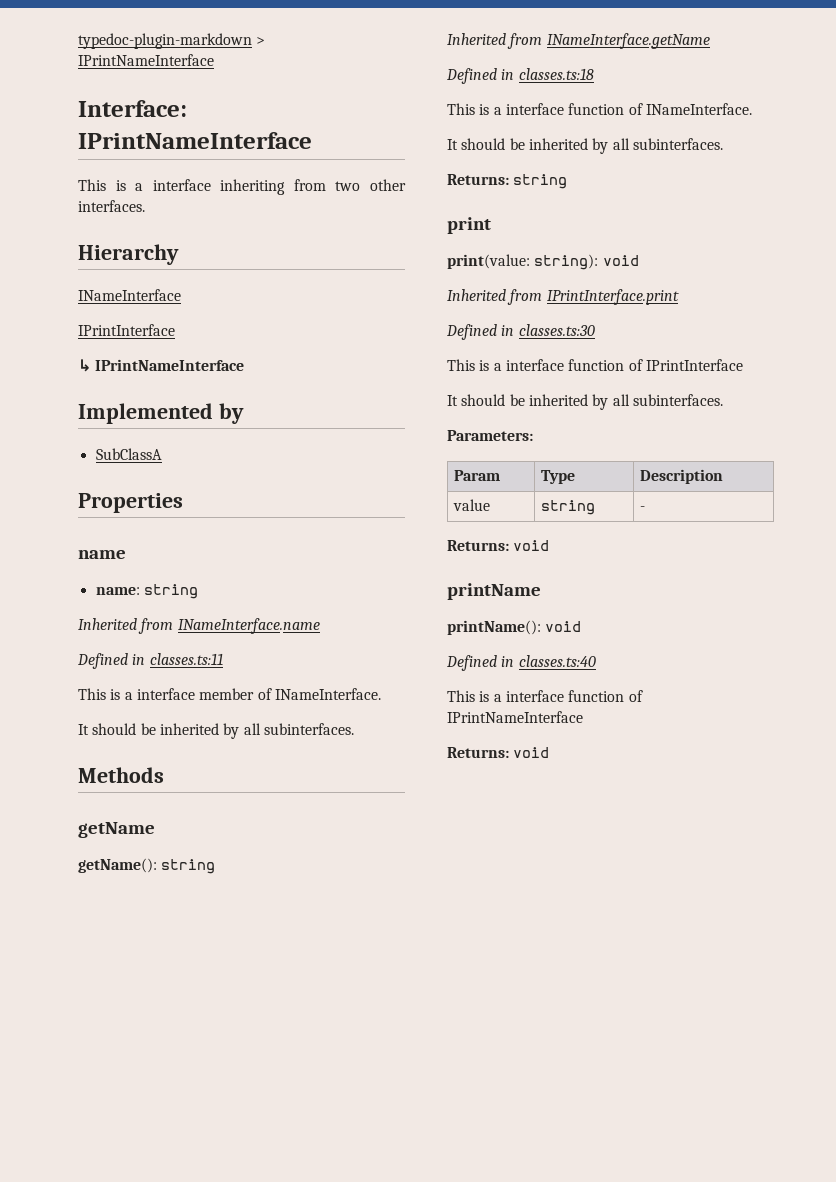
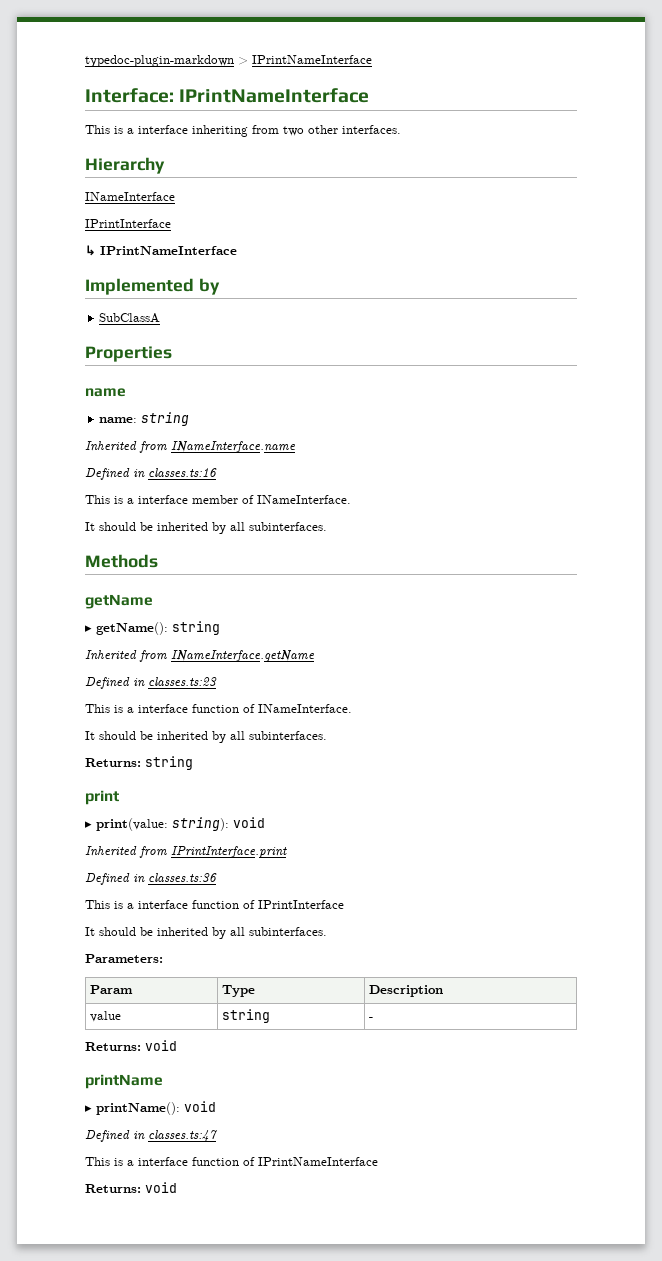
- Defined in classes.ts:11
+ Defined in classes.ts:16
- getName(): string
+ ▸ getName(): string
- Defined in classes.ts:18
+ Defined in classes.ts:23
- print(value: string): void
+ ▸ print(value: string): void
- Defined in classes.ts:30
+ Defined in classes.ts:36
- printName(): void
+ ▸ printName(): void
- Defined in classes.ts:40
+ Defined in classes.ts:47

